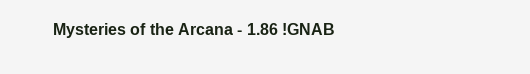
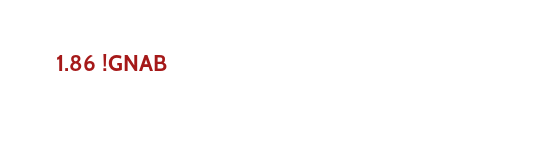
- Mysteries of the Arcana - 1.86 !GNAB
+ 1.86 !GNAB

